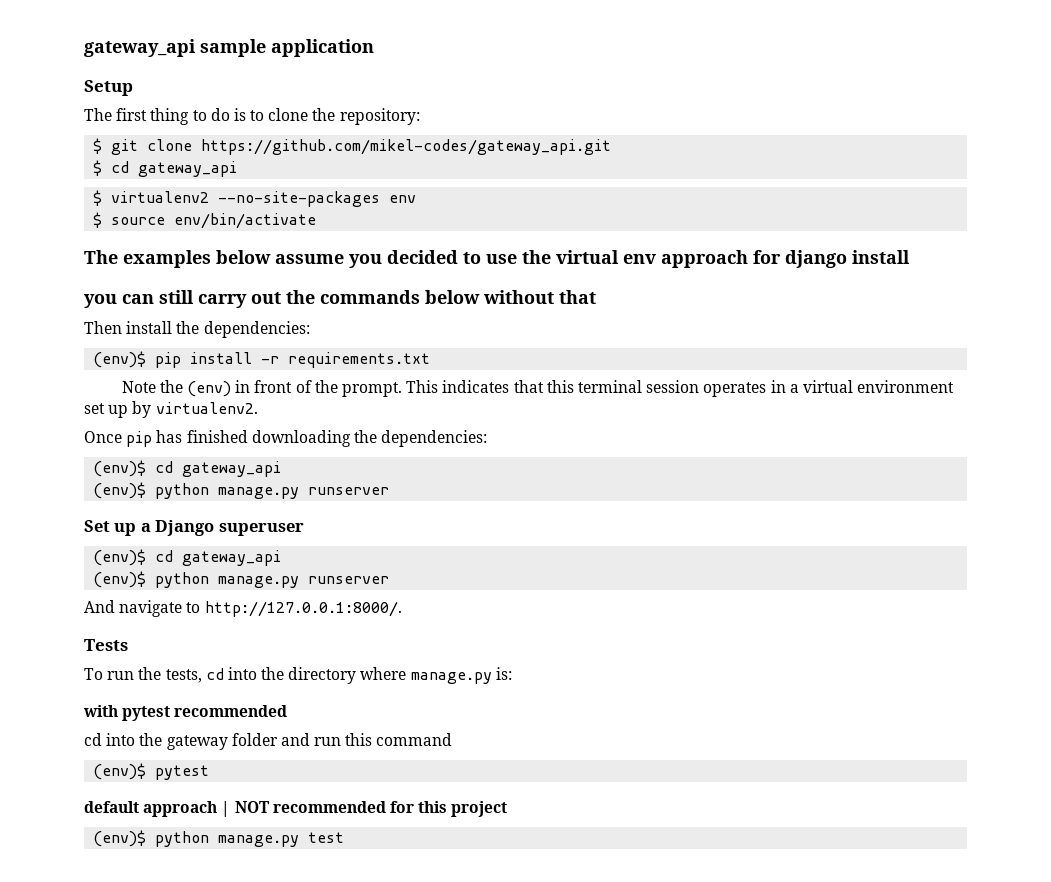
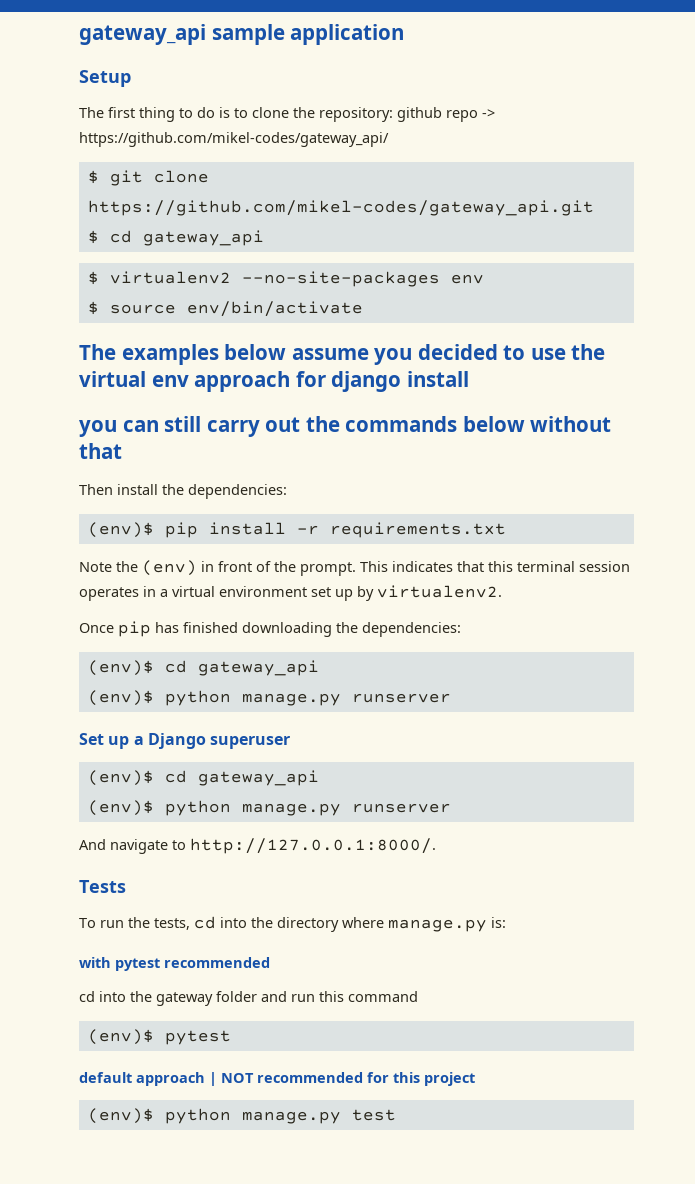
- The first thing to do is to clone the repository:
+ The first thing to do is to clone the repository: github repo -> https://github.com/mikel-codes/gateway_api/

